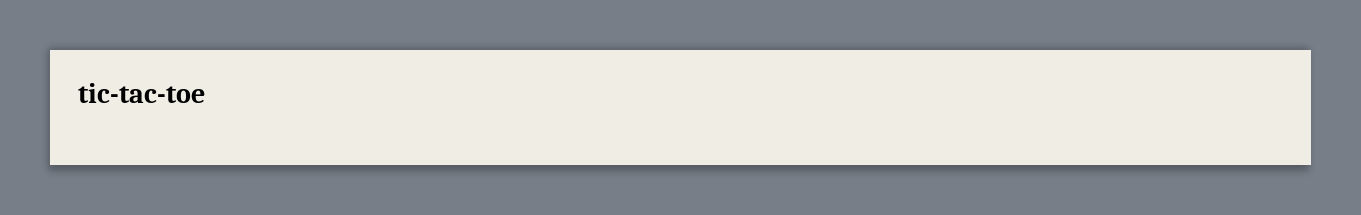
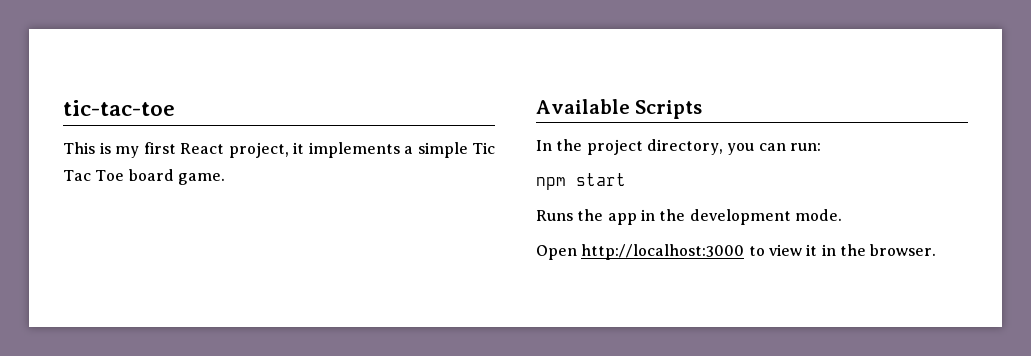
+ This is my first React project, it implements a simple Tic Tac Toe board game.
+ Available Scripts
+ In the project directory, you can run:
+ npm start
+ Runs the app in the development mode.
+ Open http://localhost:3000 to view it in the browser.

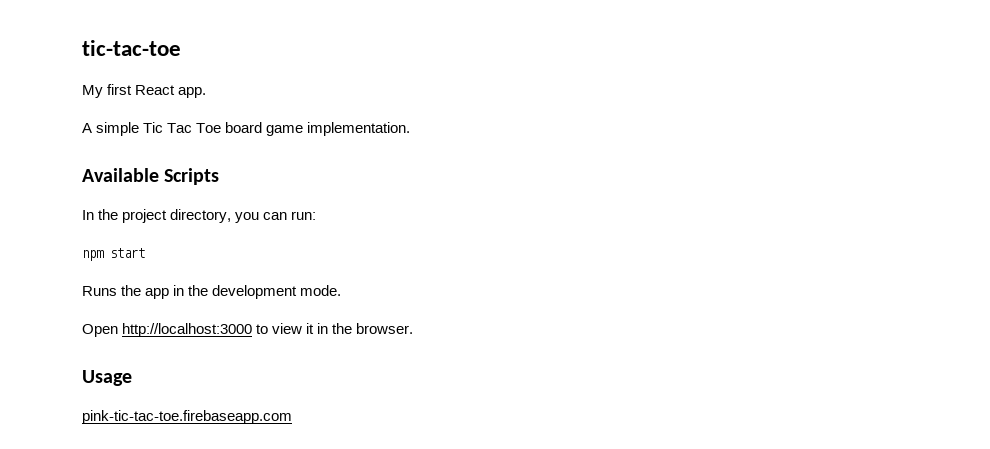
- This is my first React project, it implements a simple Tic Tac Toe board game.
+ My first React app.
+ A simple Tic Tac Toe board game implementation.
+ Usage
+ pink-tic-tac-toe.firebaseapp.com

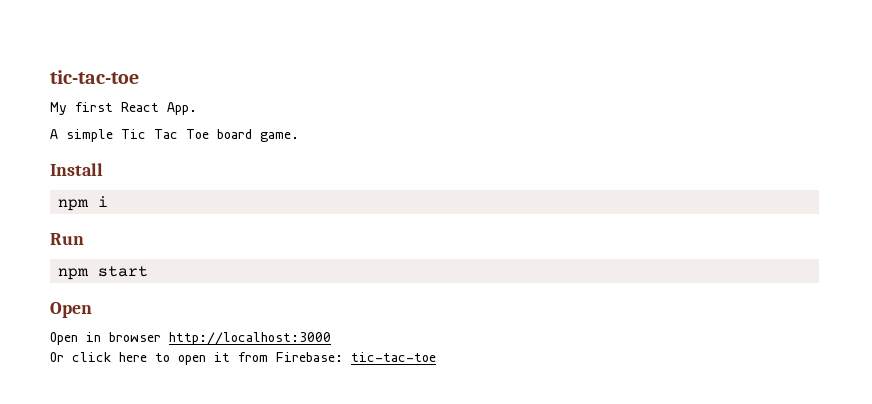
- My first React app.
+ My first React App.
- A simple Tic Tac Toe board game implementation.
- Available Scripts
- In the project directory, you can run:
+ A simple Tic Tac Toe board game.
+ Install
+ npm i
+ Run
  npm start
- Runs the app in the development mode.
- Open http://localhost:3000 to view it in the browser.
- Usage
- pink-tic-tac-toe.firebaseapp.com
+ Open
+ Open in browser http://localhost:3000
+ Or click here to open it from Firebase: tic-tac-toe

